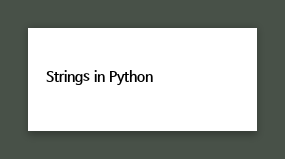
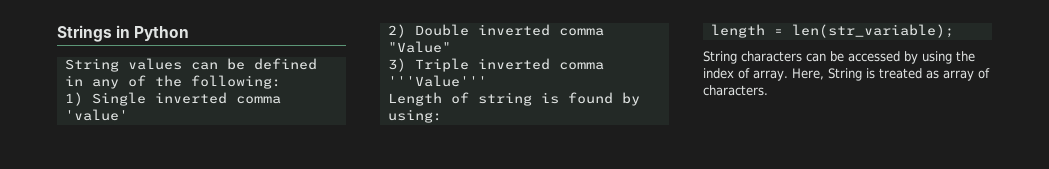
+ String values can be defined in any of the following:
+ 1) Single inverted comma 'value'
+ 2) Double inverted comma "Value"
+ 3) Triple inverted comma '''Value'''
+ Length of string is found by using:
+ length = len(str_variable);
+ String characters can be accessed by using the index of array. Here, String is treated as array of characters.

